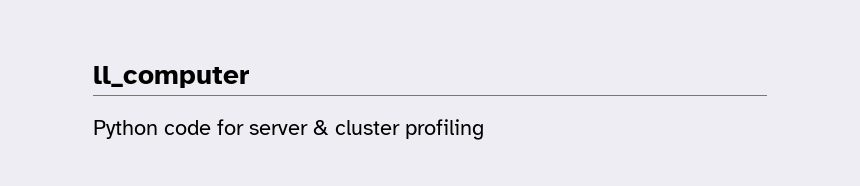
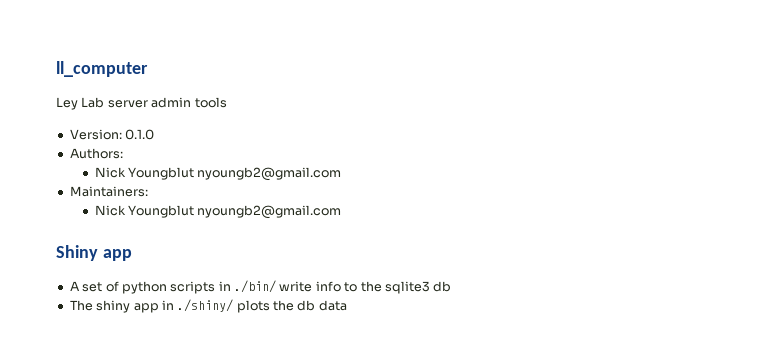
- Python code for server & cluster profiling
+ Ley Lab server admin tools
+ Version: 0.1.0
+ Authors:
+ Nick Youngblut nyoungb2@gmail.com
+ Maintainers:
+ Nick Youngblut nyoungb2@gmail.com
+ Shiny app
+ A set of python scripts in ./bin/ write info to the sqlite3 db
+ The shiny app in ./shiny/ plots the db data

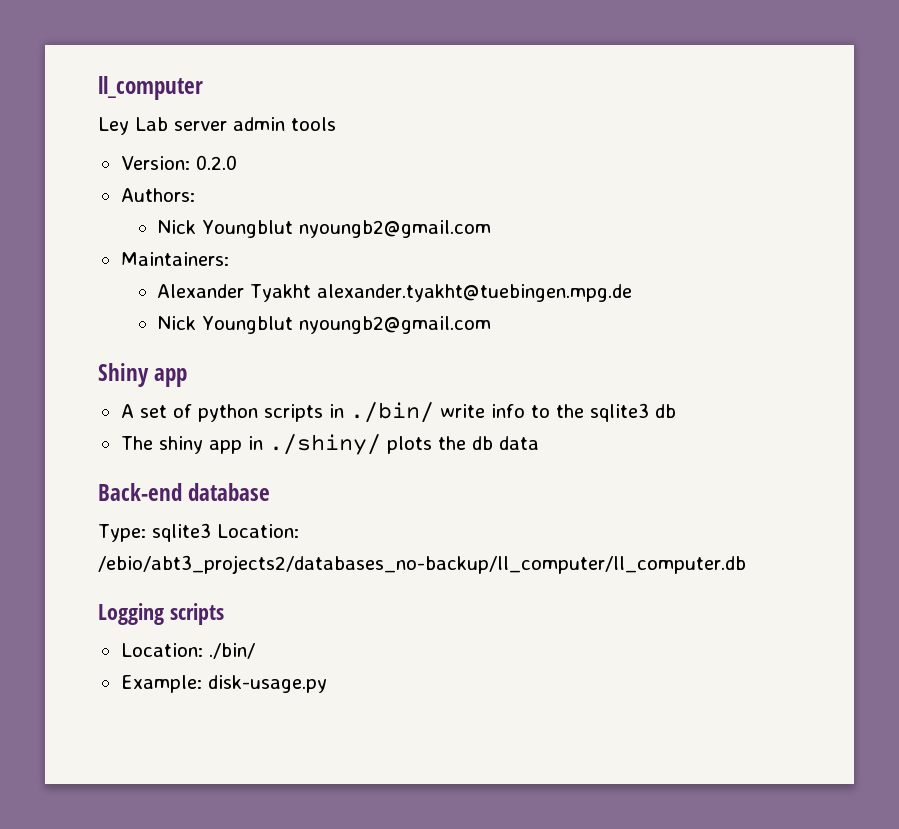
- Version: 0.1.0
+ Version: 0.2.0
+ Alexander Tyakht alexander.tyakht@tuebingen.mpg.de
+ Back-end database
+ Type: sqlite3 Location: /ebio/abt3_projects2/databases_no-backup/ll_computer/ll_computer.db
+ Logging scripts
+ Location: ./bin/
+ Example: disk-usage.py

